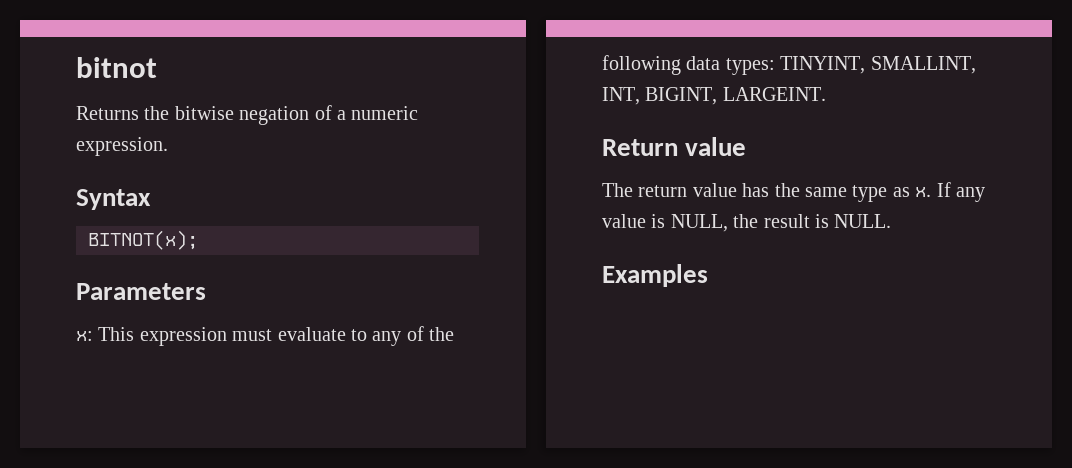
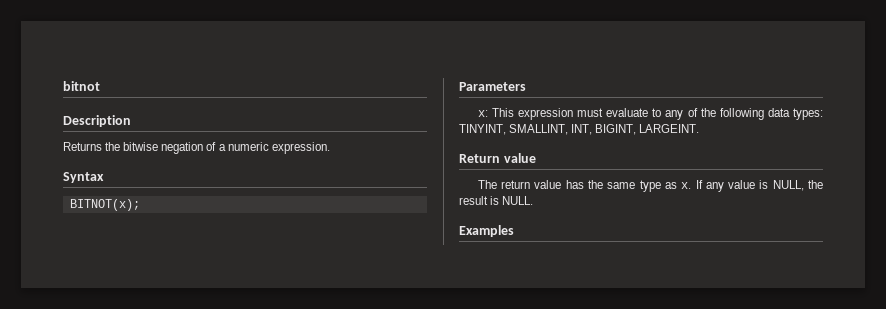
+ Description

